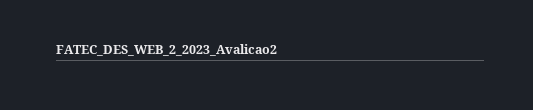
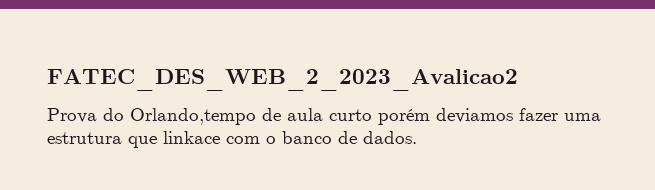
+ Prova do Orlando,tempo de aula curto porém deviamos fazer uma estrutura que linkace com o banco de dados.

